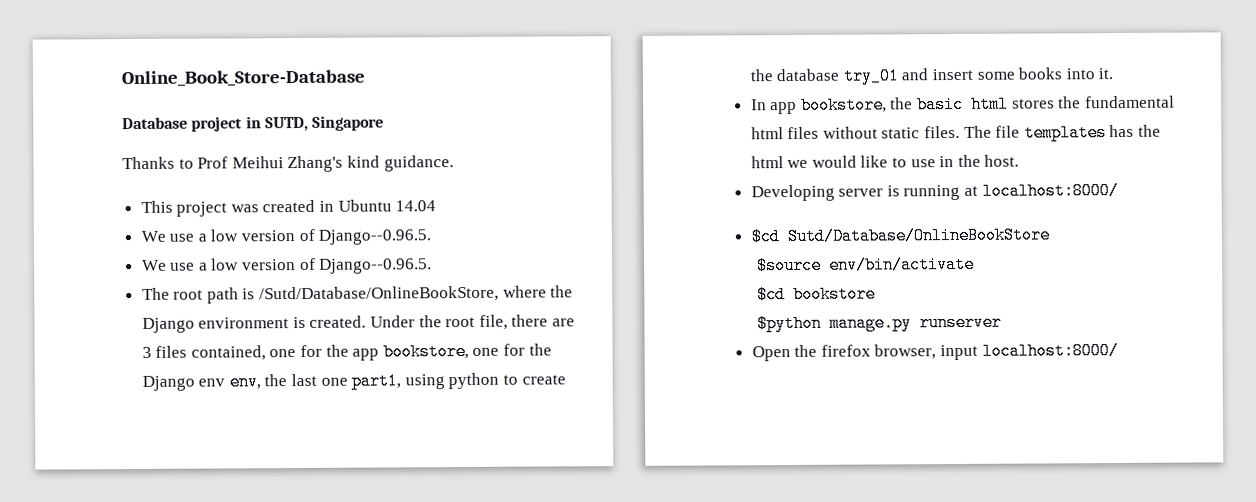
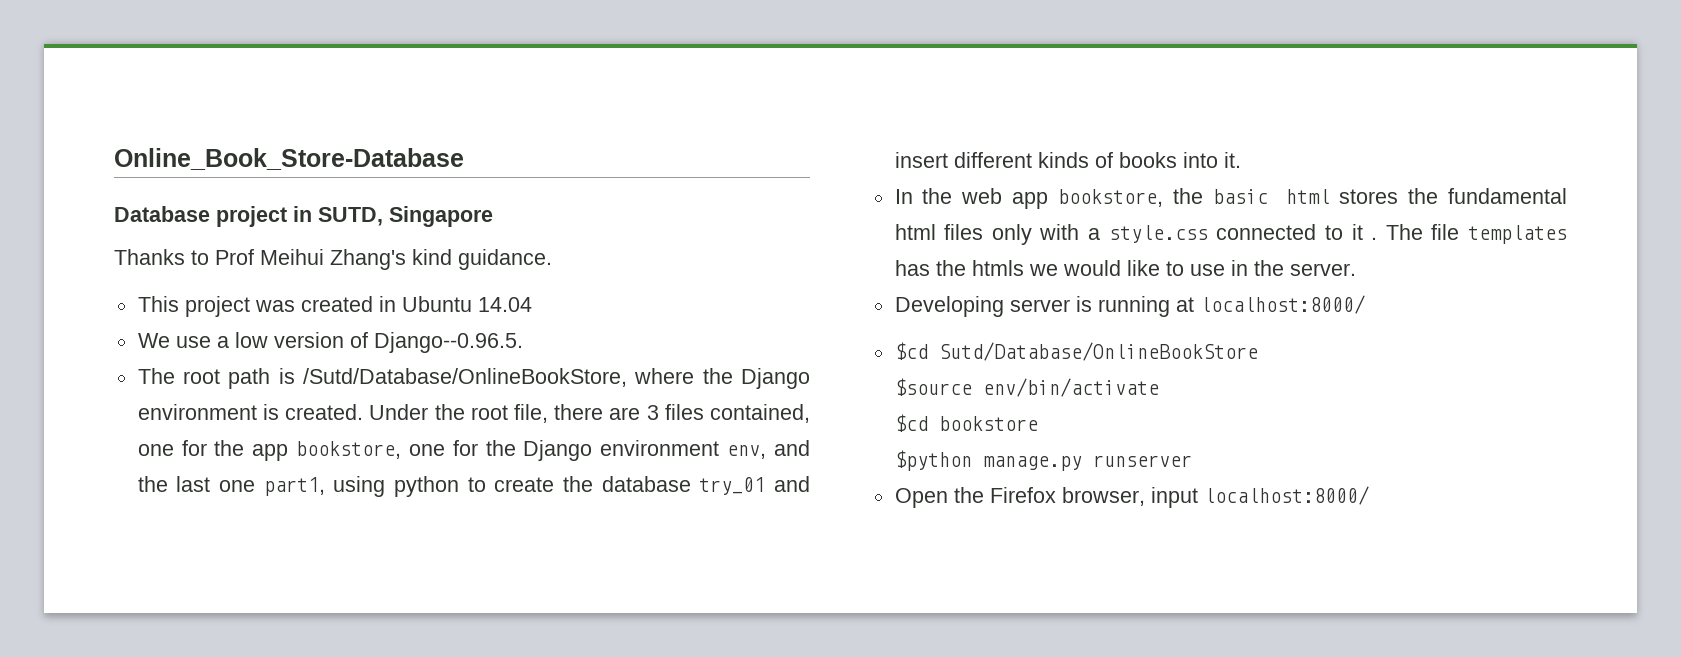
  This project was created in Ubuntu 14.04
- We use a low version of Django--0.96.5.
- Under the root file, there are 3 files contained, one for the app bookstore, one for the Django env env, the last one part1, using python to create the database try_01 and insert some books into it.
+ Under the root file, there are 3 files contained, one for the app bookstore, one for the Django environment env, and the last one part1, using python to create the database try_01 and insert different kinds of books into it.
- In app bookstore, the basic html stores the fundamental html files without static files.
+ In the web app bookstore, the basic html stores the fundamental html files only with a style.css connected to it .
- The file templates has the html we would like to use in the host.
+ The file templates has the htmls we would like to use in the server.
- Open the firefox browser, input localhost:8000/
+ Open the Firefox browser, input localhost:8000/

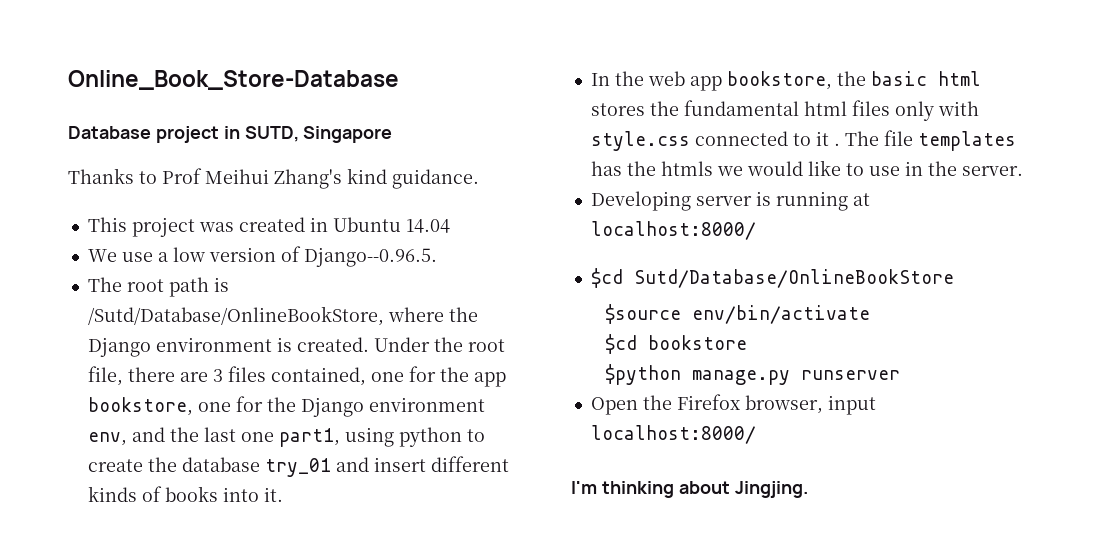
- In the web app bookstore, the basic html stores the fundamental html files only with a style.css connected to it .
+ In the web app bookstore, the basic html stores the fundamental html files only with style.css connected to it .
+ I'm thinking about Jingjing.

